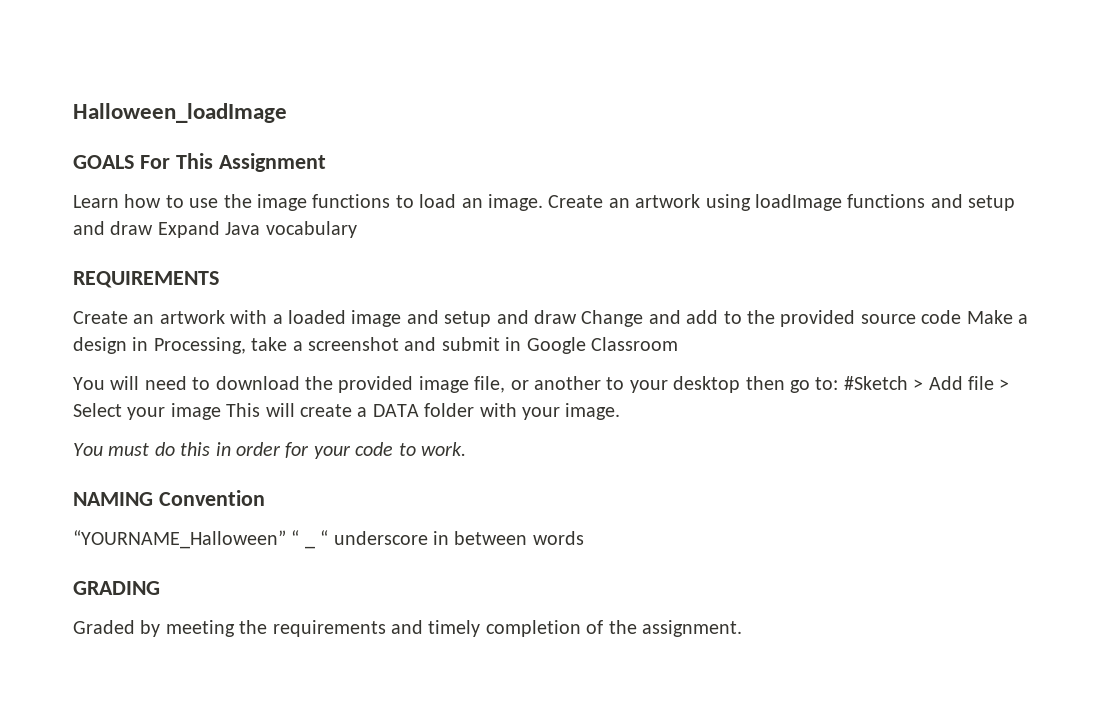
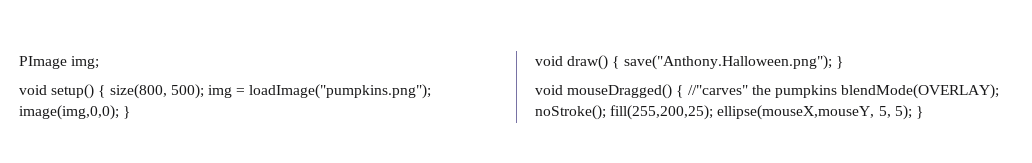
- Halloween_loadImage
- GOALS For This Assignment
- Learn how to use the image functions to load an image. Create an artwork using loadImage functions and setup and draw Expand Java vocabulary
- REQUIREMENTS
- Create an artwork with a loaded image and setup and draw Change and add to the provided source code Make a design in Processing, take a screenshot and submit in Google Classroom
- You will need to download the provided image file, or another to your desktop then go to: #Sketch > Add file > Select your image This will create a DATA folder with your image.
- You must do this in order for your code to work.
- NAMING Convention
- “YOURNAME_Halloween” “ _ “ underscore in between words
- GRADING
- Graded by meeting the requirements and timely completion of the assignment.
+ PImage img;
+ void setup() { size(800, 500); img = loadImage("pumpkins.png"); image(img,0,0); }
+ void draw() { save("Anthony.Halloween.png"); }
+ void mouseDragged() { //"carves" the pumpkins blendMode(OVERLAY); noStroke(); fill(255,200,25); ellipse(mouseX,mouseY, 5, 5); }

